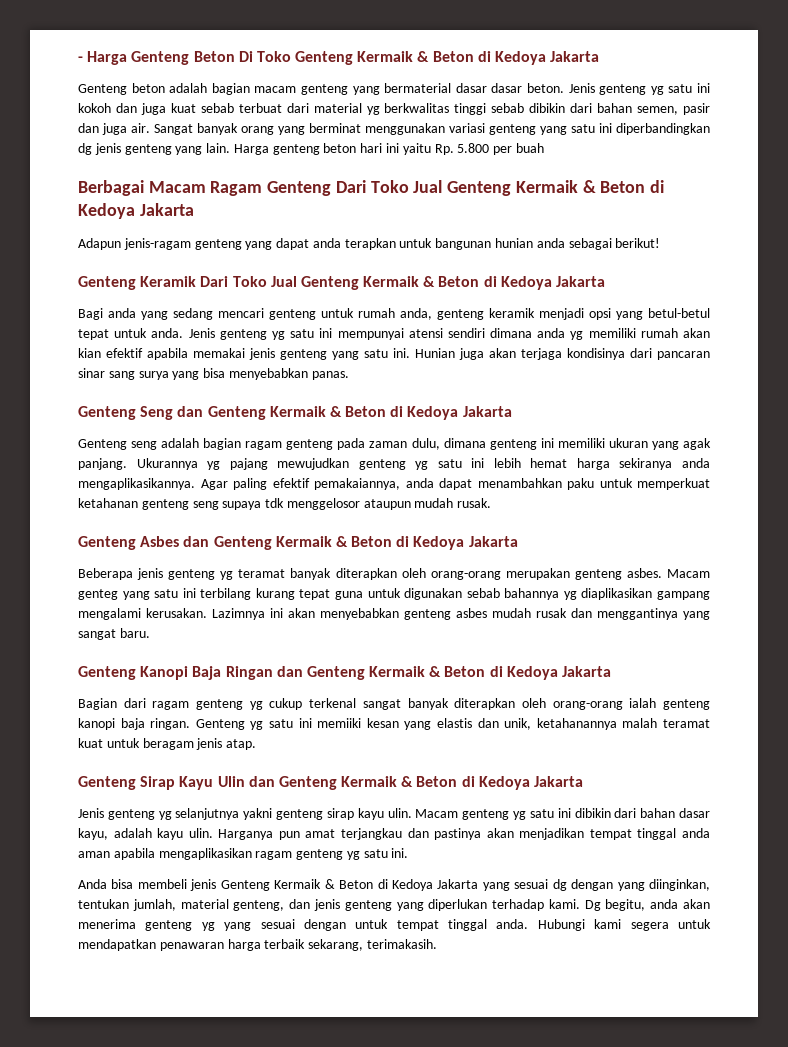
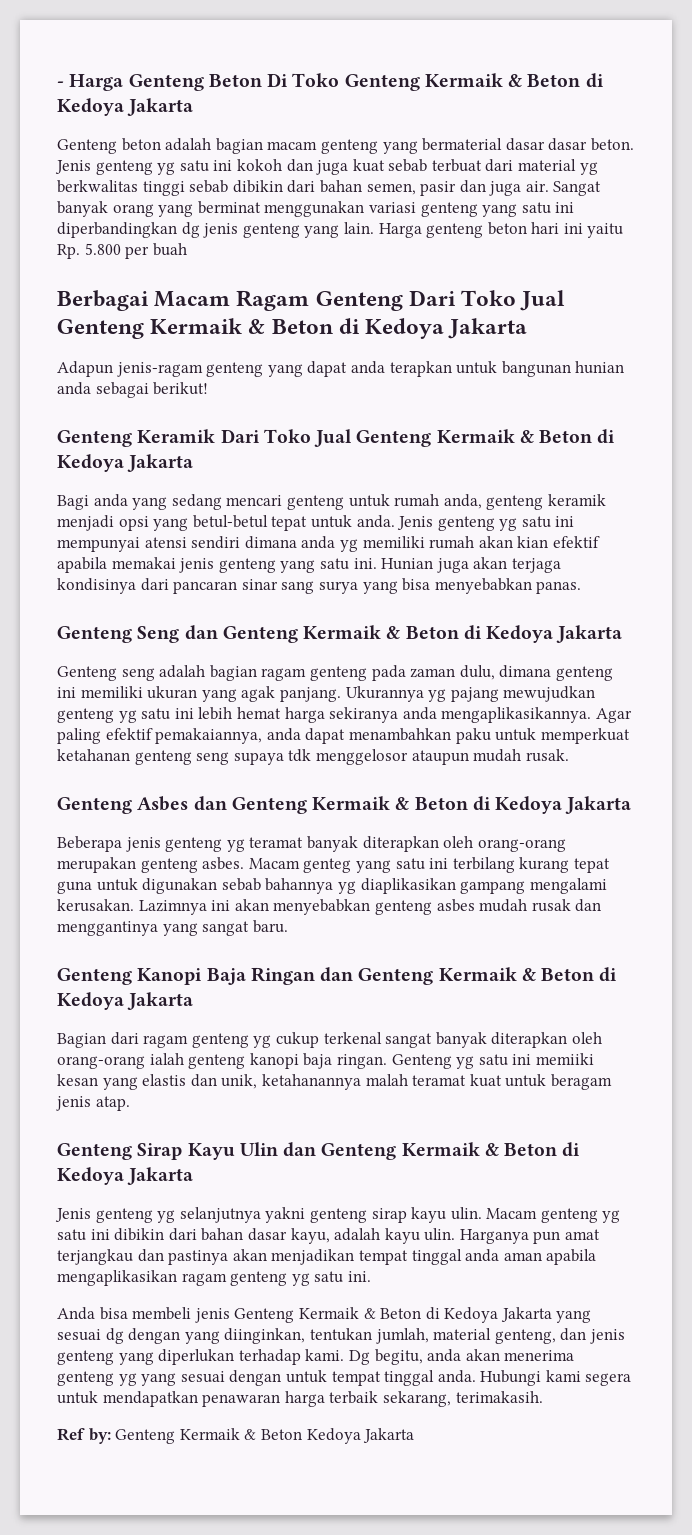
+ Ref by: Genteng Kermaik & Beton Kedoya Jakarta

